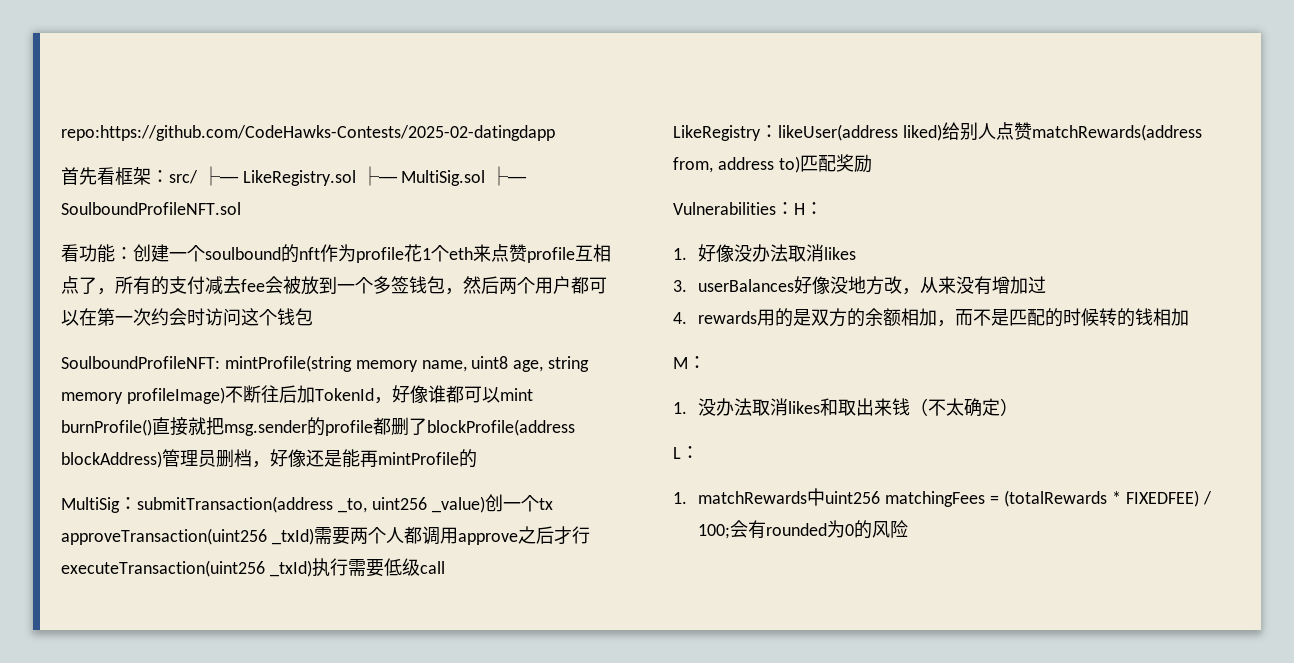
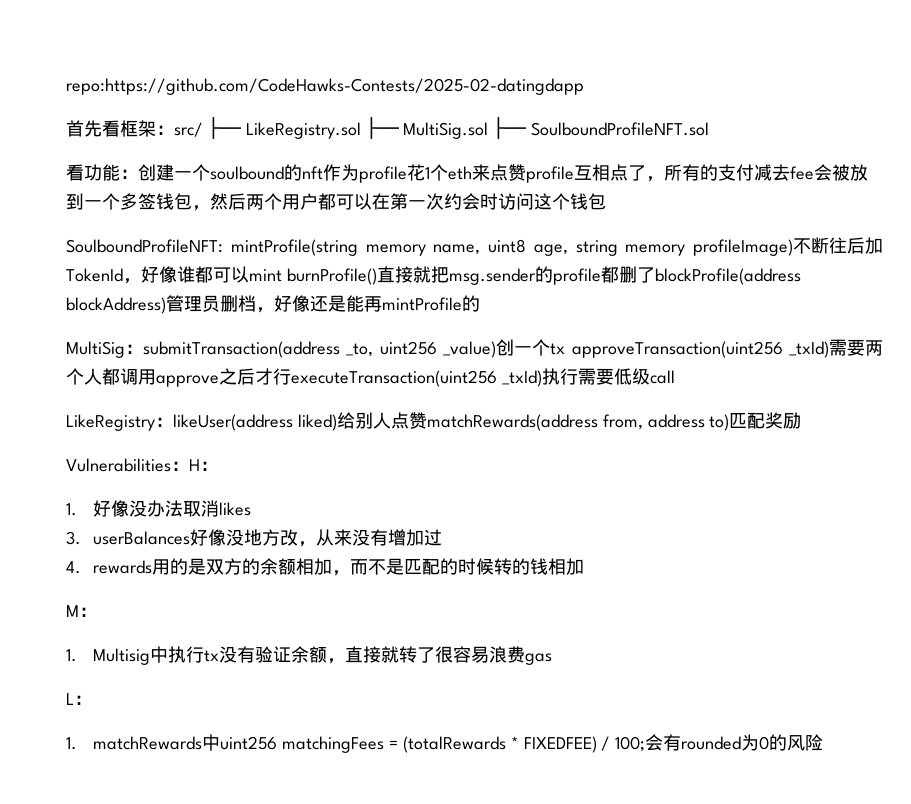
- 1.没办法取消likes和取出来钱（不太确定）
+ 1. Multisig中执行tx没有验证余额，直接就转了很容易浪费gas

